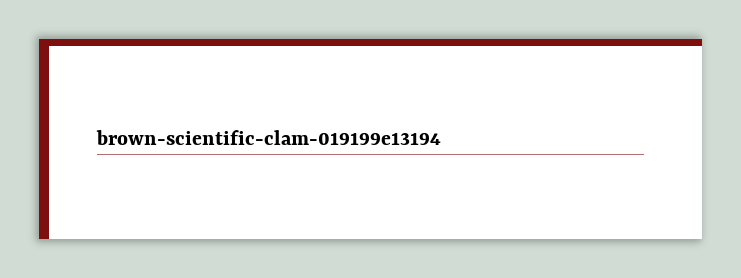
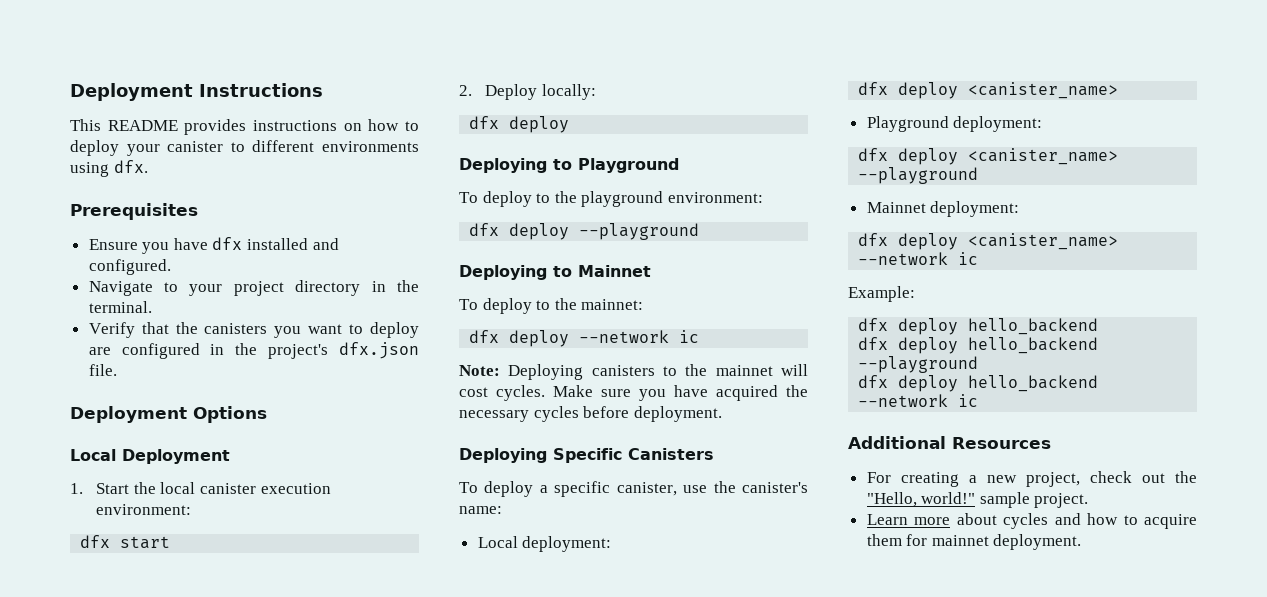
- brown-scientific-clam-019199e13194
+ Deployment Instructions
+ This README provides instructions on how to deploy your canister to different environments using dfx.
+ Prerequisites
+ Ensure you have dfx installed and configured.
+ Navigate to your project directory in the terminal.
+ Verify that the canisters you want to deploy are configured in the project's dfx.json file.
+ Deployment Options
+ Local Deployment
+ 1. Start the local canister execution environment:
+ dfx start
+ 2. Deploy locally:
+ dfx deploy
+ Deploying to Playground
+ To deploy to the playground environment:
+ dfx deploy --playground
+ Deploying to Mainnet
+ To deploy to the mainnet:
+ dfx deploy --network ic
+ Note: Deploying canisters to the mainnet will cost cycles. Make sure you have acquired the necessary cycles before deployment.
+ Deploying Specific Canisters
+ To deploy a specific canister, use the canister's name:
+ Local deployment:
+ dfx deploy <canister_name>
+ Playground deployment:
+ dfx deploy <canister_name> --playground
+ Mainnet deployment:
+ dfx deploy <canister_name> --network ic
+ Example:
+ dfx deploy hello_backend
+ dfx deploy hello_backend --playground
+ dfx deploy hello_backend --network ic
+ Additional Resources
+ For creating a new project, check out the "Hello, world!" sample project.
+ Learn more about cycles and how to acquire them for mainnet deployment.

